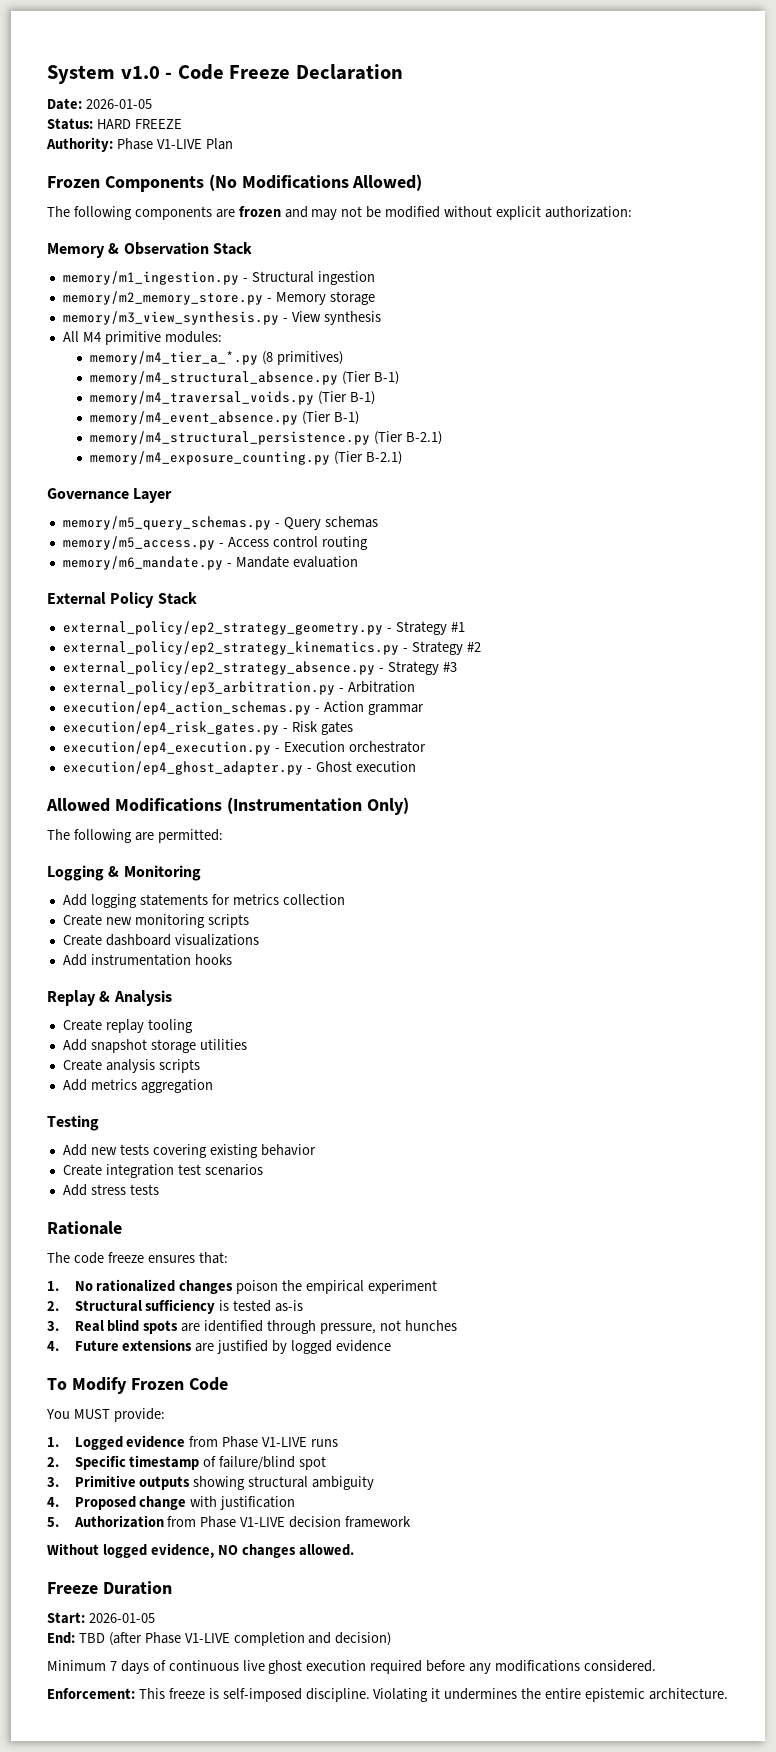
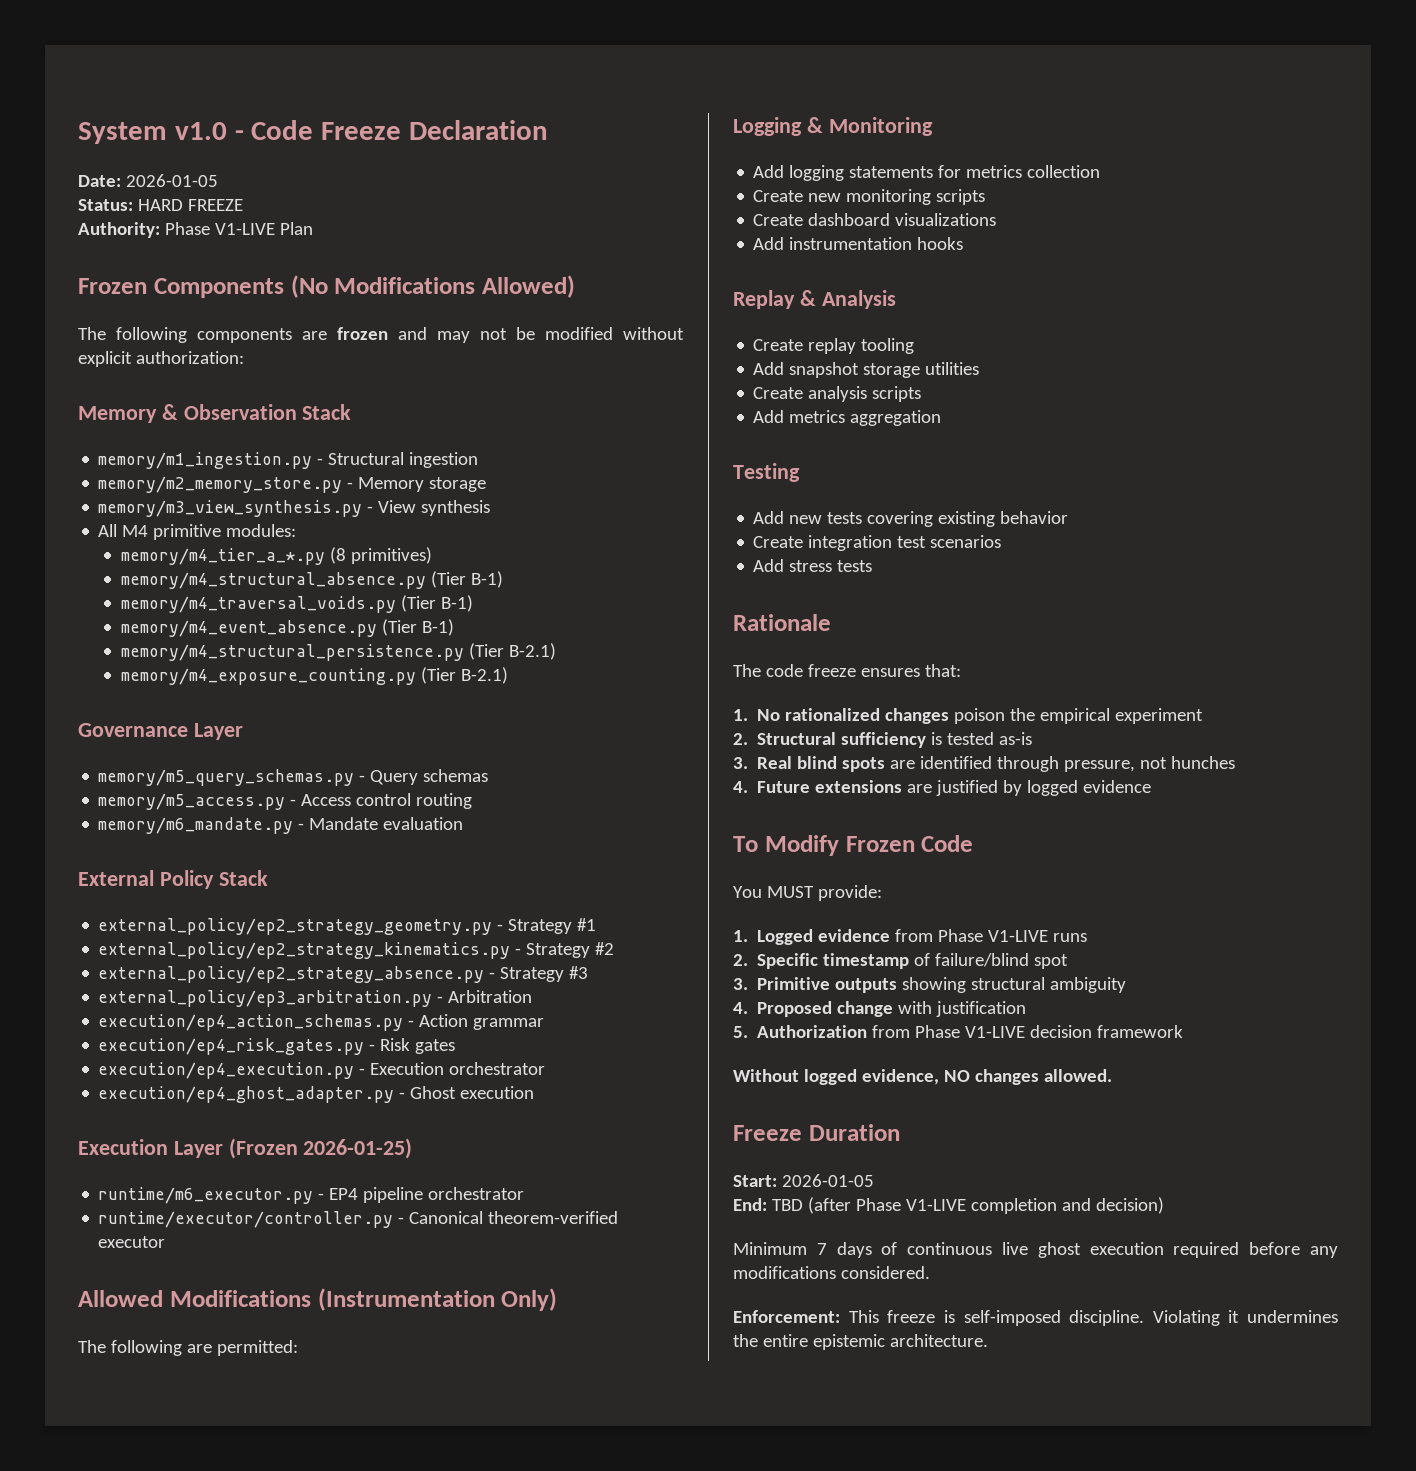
+ Execution Layer (Frozen 2026-01-25)
+ runtime/m6_executor.py - EP4 pipeline orchestrator
+ runtime/executor/controller.py - Canonical theorem-verified executor

